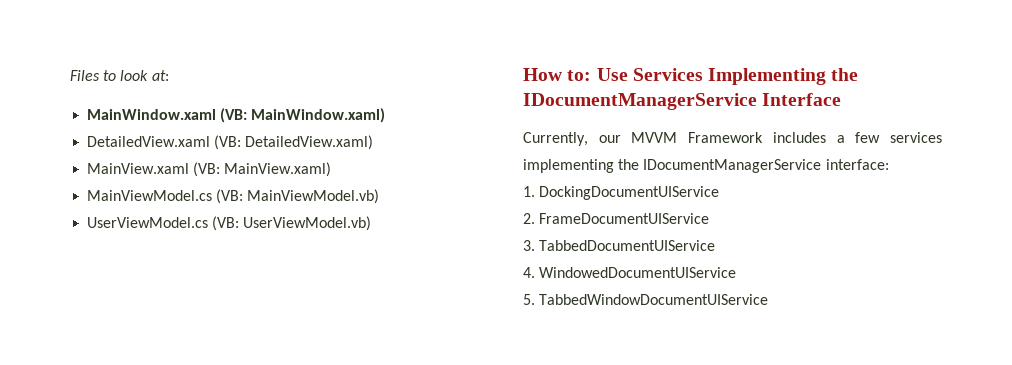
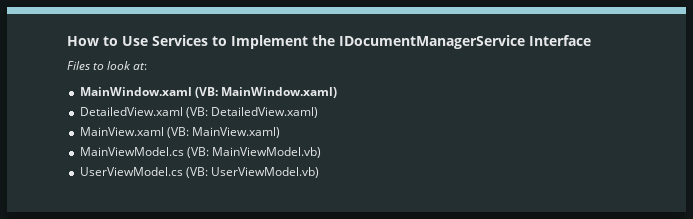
+ How to Use Services to Implement the IDocumentManagerService Interface
- How to: Use Services Implementing the IDocumentManagerService Interface
- Currently, our MVVM Framework includes a few services implementing the IDocumentManagerService interface:
- 1. DockingDocumentUIService
- 2. FrameDocumentUIService
- 3. TabbedDocumentUIService
- 4. WindowedDocumentUIService
- 5. TabbedWindowDocumentUIService

